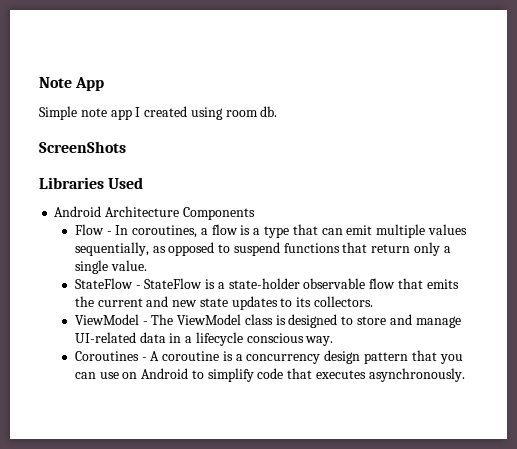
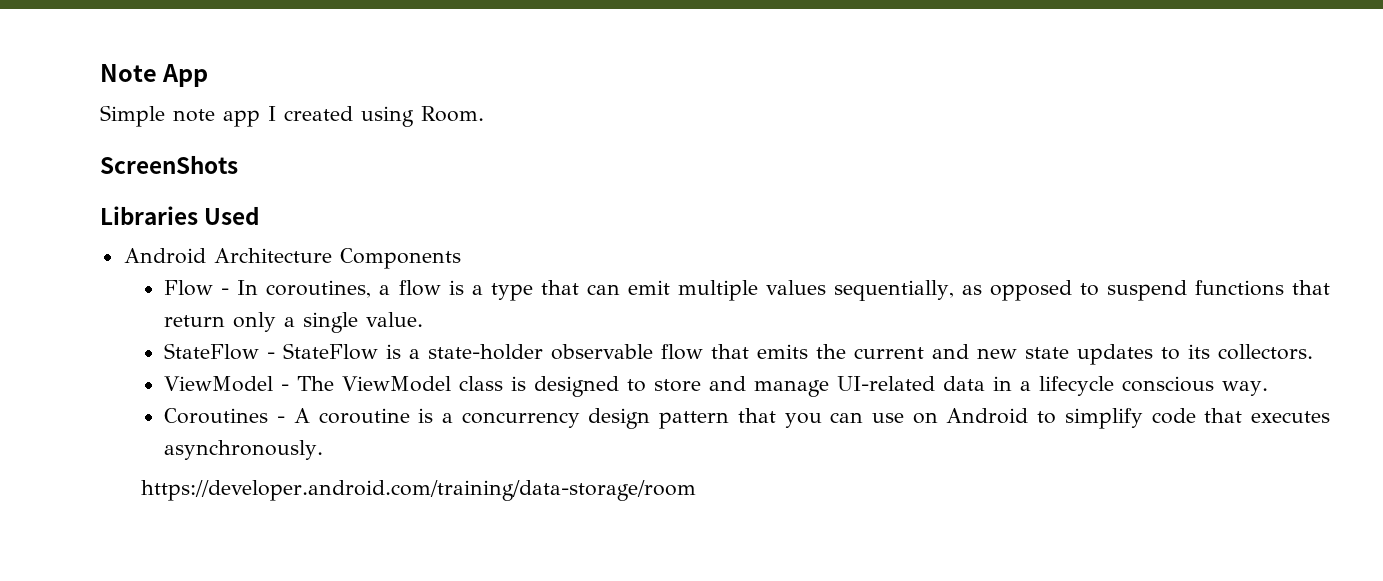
- Simple note app I created using room db.
+ Simple note app I created using Room.
+ https://developer.android.com/training/data-storage/room

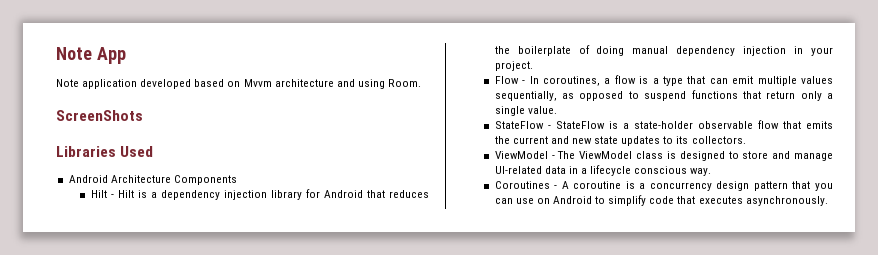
- Simple note app I created using Room.
+ Note application developed based on Mvvm architecture and using Room.
+ Hilt - Hilt is a dependency injection library for Android that reduces the boilerplate of doing manual dependency injection in your project.
- https://developer.android.com/training/data-storage/room

